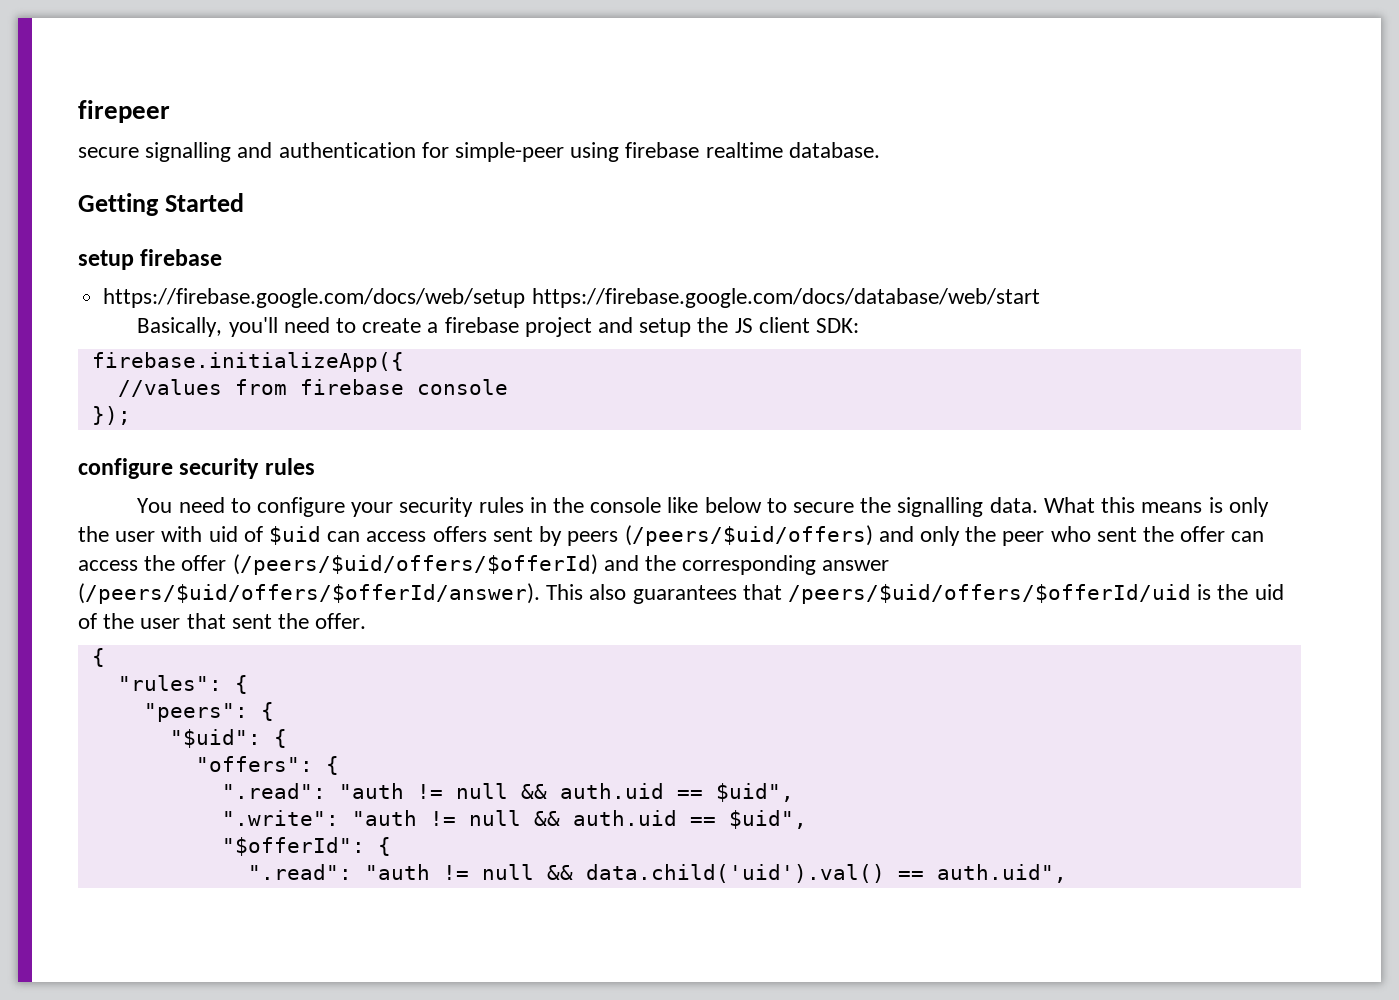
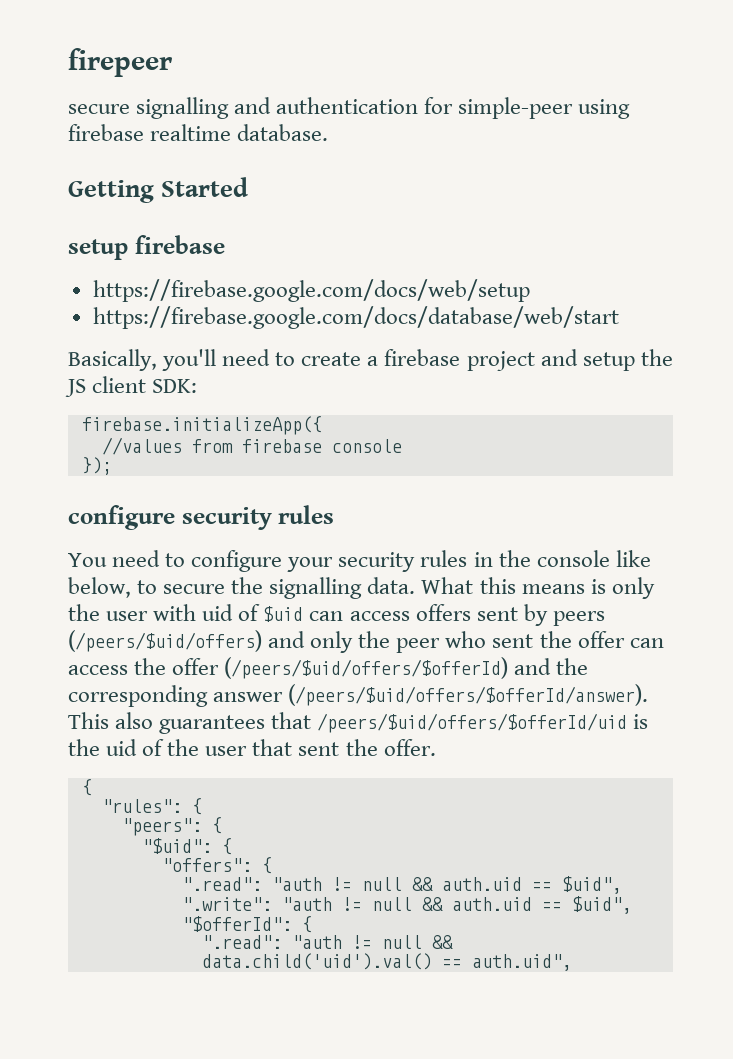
- https://firebase.google.com/docs/web/setup https://firebase.google.com/docs/database/web/start
+ https://firebase.google.com/docs/web/setup
+ https://firebase.google.com/docs/database/web/start
- You need to configure your security rules in the console like below to secure the signalling data.
+ You need to configure your security rules in the console like below, to secure the signalling data.

